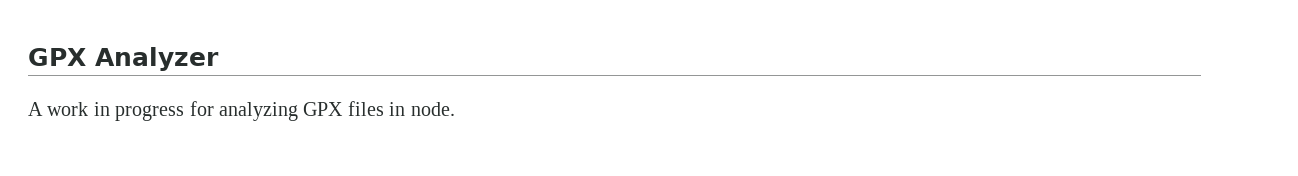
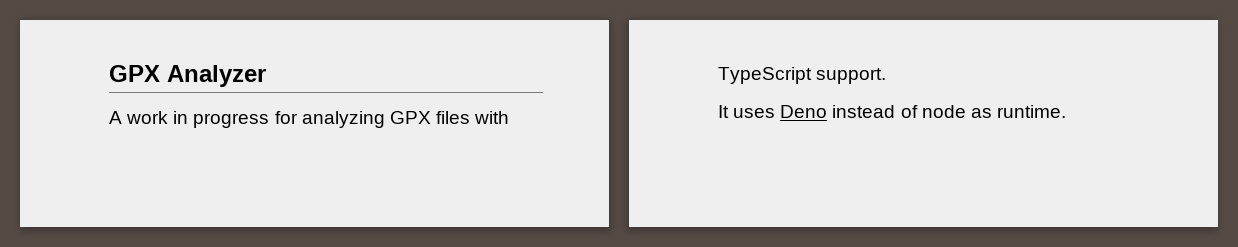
- A work in progress for analyzing GPX files in node.
+ A work in progress for analyzing GPX files with TypeScript support.
+ It uses Deno instead of node as runtime.

